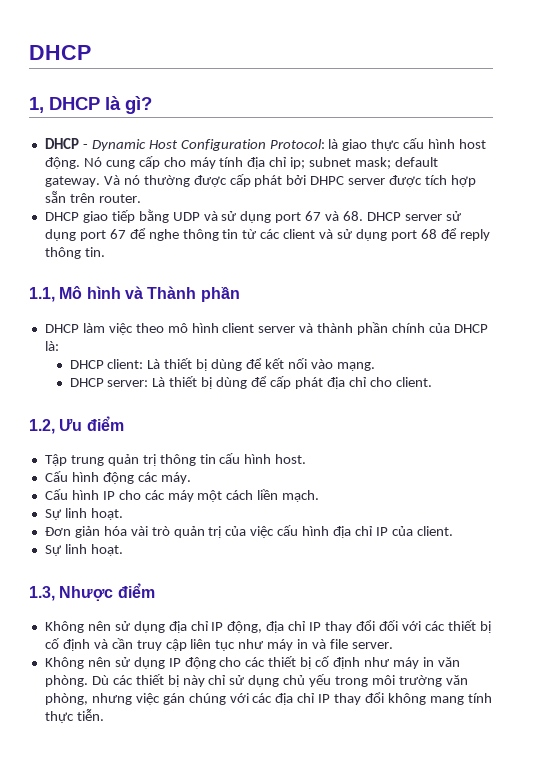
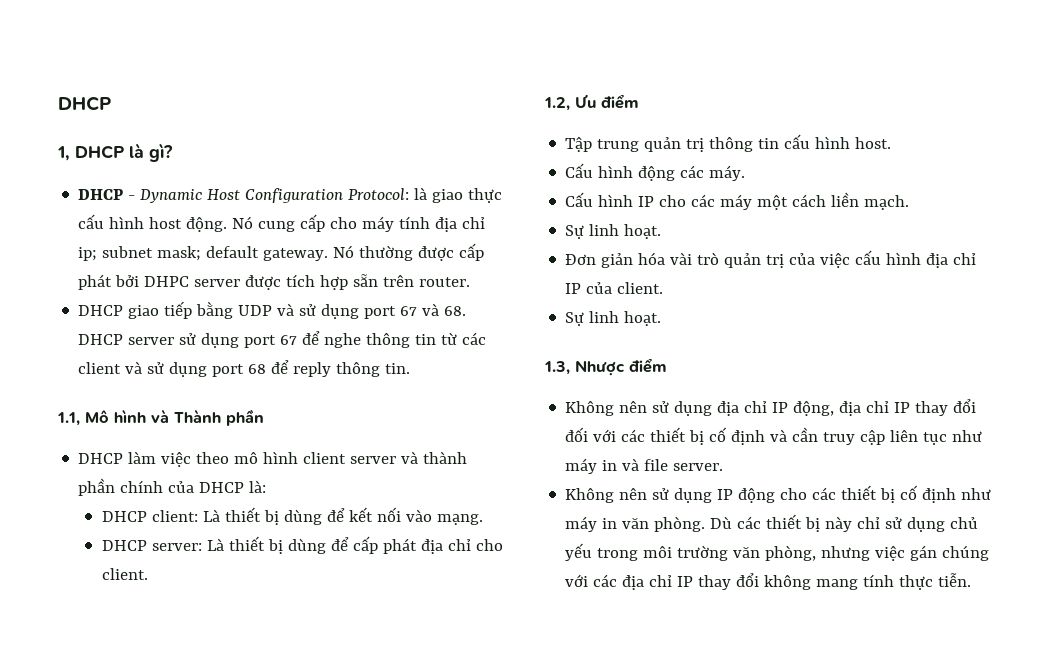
- Và nó thường được cấp phát bởi DHPC server được tích hợp sẵn trên router.
+ Nó thường được cấp phát bởi DHPC server được tích hợp sẵn trên router.

